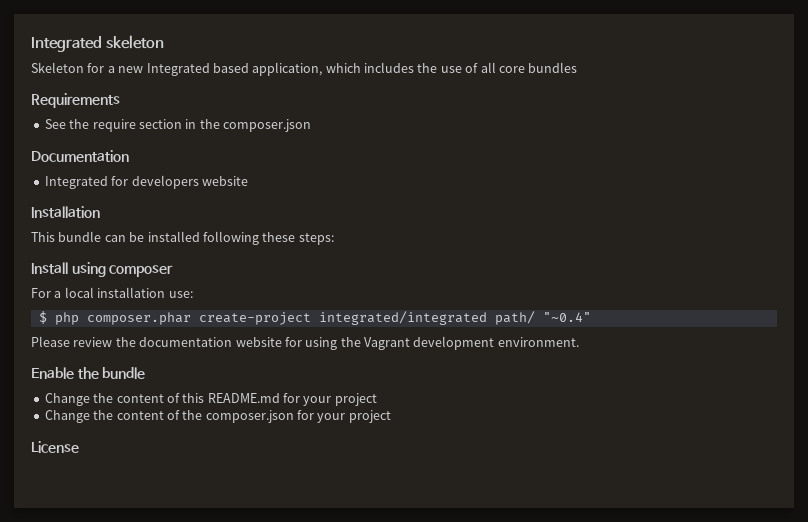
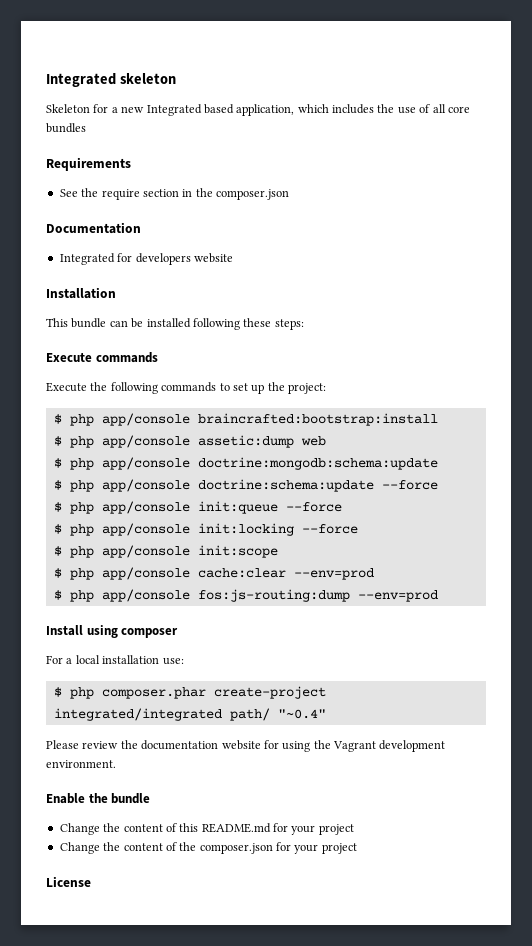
+ Execute commands
+ Execute the following commands to set up the project:
+ $ php app/console braincrafted:bootstrap:install
+ $ php app/console assetic:dump web
+ $ php app/console doctrine:mongodb:schema:update
+ $ php app/console doctrine:schema:update --force
+ $ php app/console init:queue --force
+ $ php app/console init:locking --force
+ $ php app/console init:scope
+ $ php app/console cache:clear --env=prod
+ $ php app/console fos:js-routing:dump --env=prod

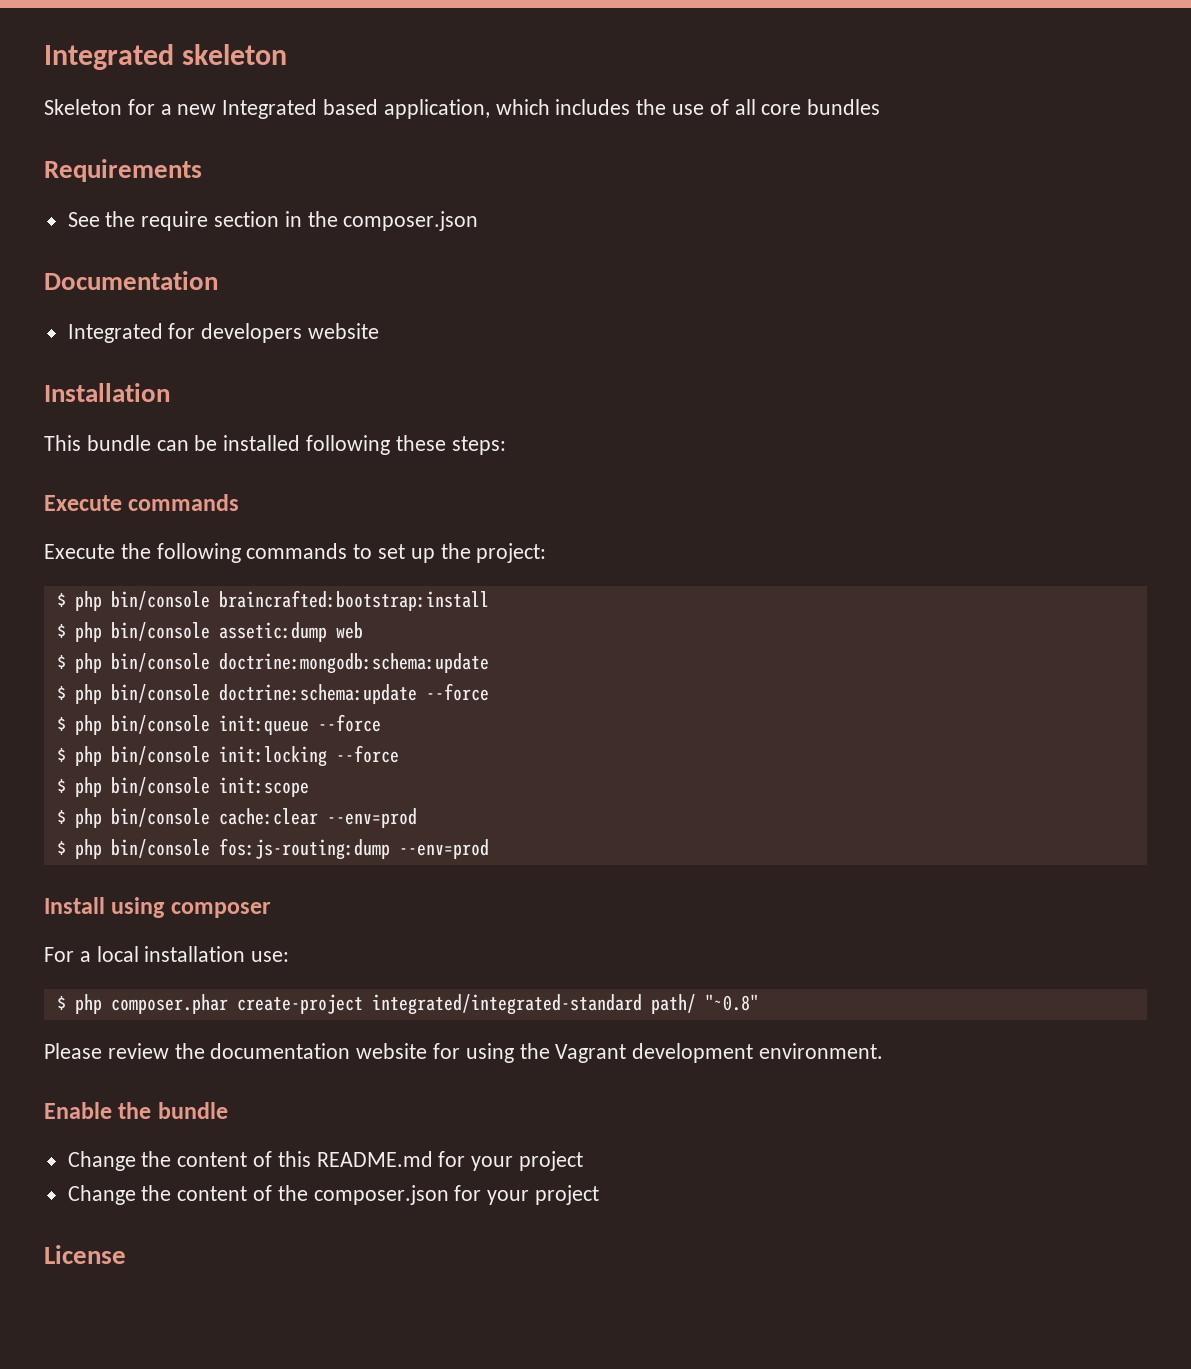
- $ php app/console braincrafted:bootstrap:install
+ $ php bin/console braincrafted:bootstrap:install
- $ php app/console assetic:dump web
+ $ php bin/console assetic:dump web
- $ php app/console doctrine:mongodb:schema:update
+ $ php bin/console doctrine:mongodb:schema:update
- $ php app/console doctrine:schema:update --force
+ $ php bin/console doctrine:schema:update --force
- $ php app/console init:queue --force
+ $ php bin/console init:queue --force
- $ php app/console init:locking --force
+ $ php bin/console init:locking --force
- $ php app/console init:scope
+ $ php bin/console init:scope
- $ php app/console cache:clear --env=prod
+ $ php bin/console cache:clear --env=prod
- $ php app/console fos:js-routing:dump --env=prod
+ $ php bin/console fos:js-routing:dump --env=prod
- $ php composer.phar create-project integrated/integrated path/ "~0.4"
+ $ php composer.phar create-project integrated/integrated-standard path/ "~0.8"

